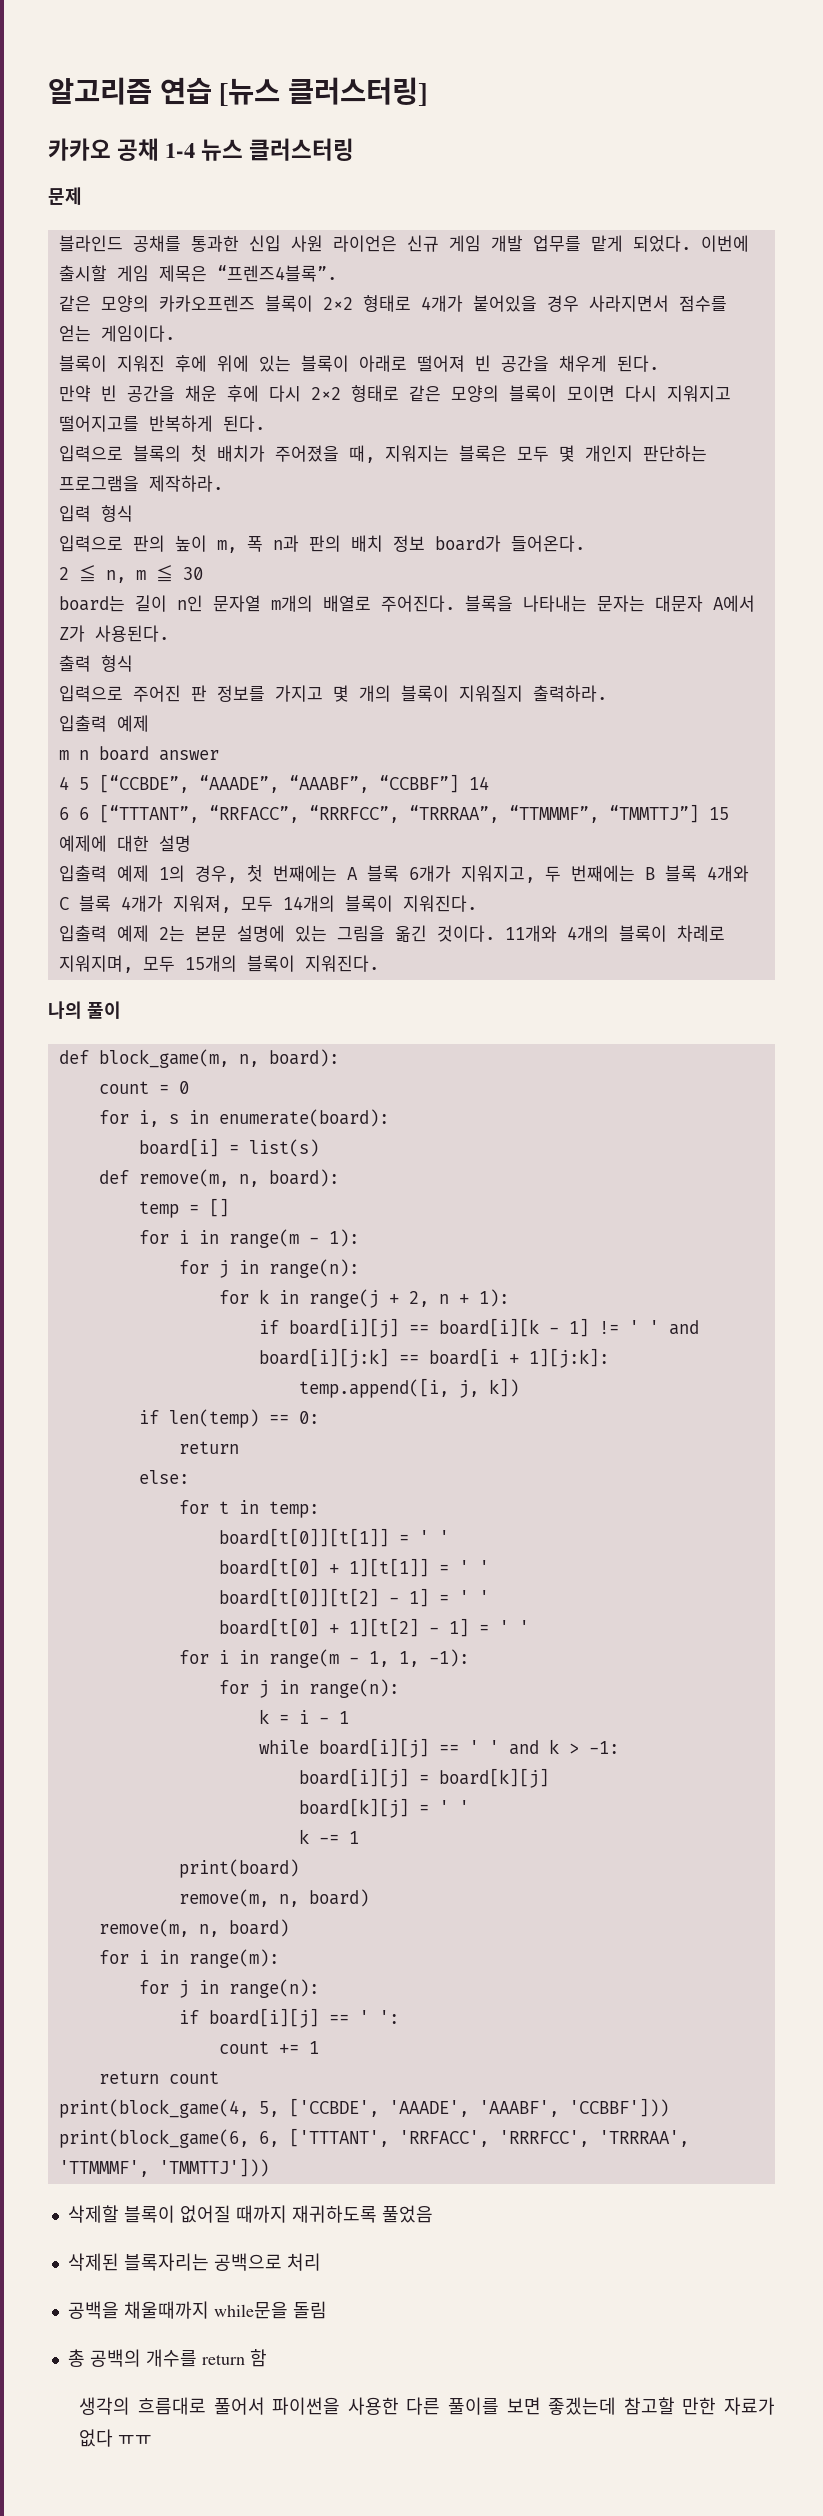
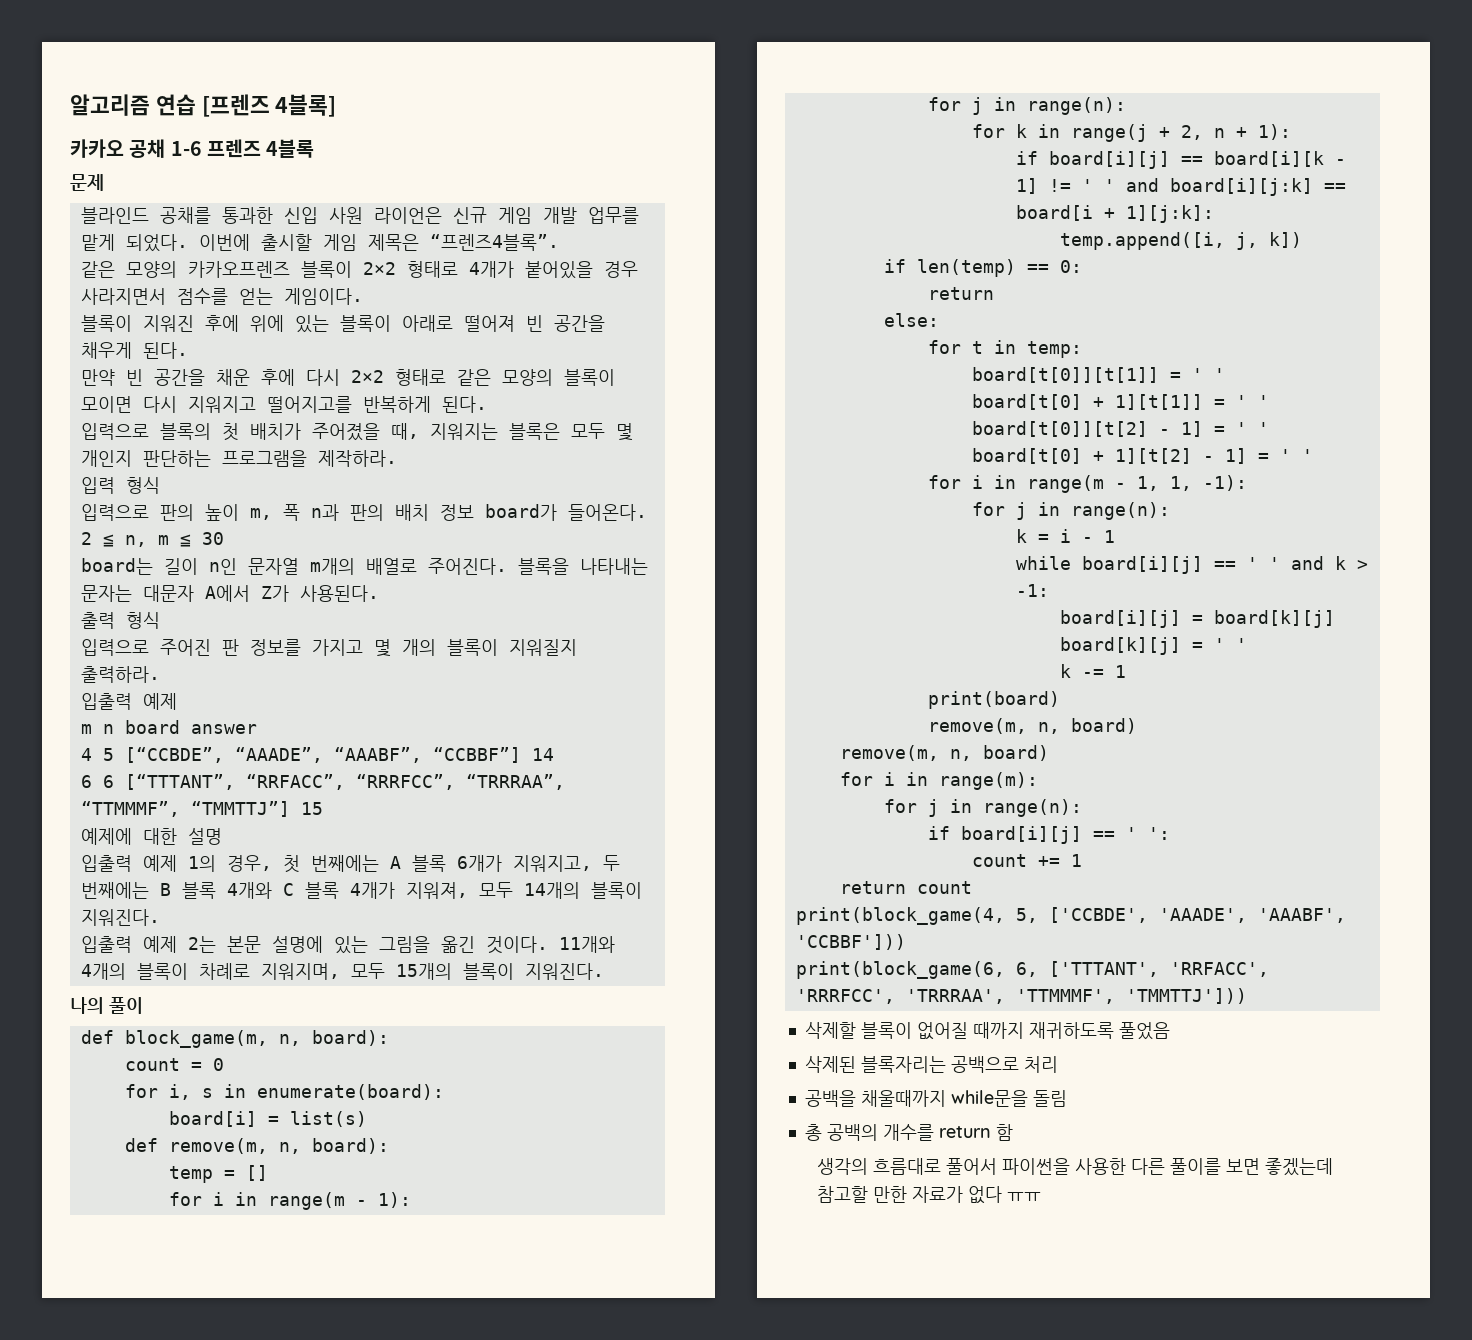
- 알고리즘 연습 [뉴스 클러스터링]
+ 알고리즘 연습 [프렌즈 4블록]
- 카카오 공채 1-4 뉴스 클러스터링
+ 카카오 공채 1-6 프렌즈 4블록

